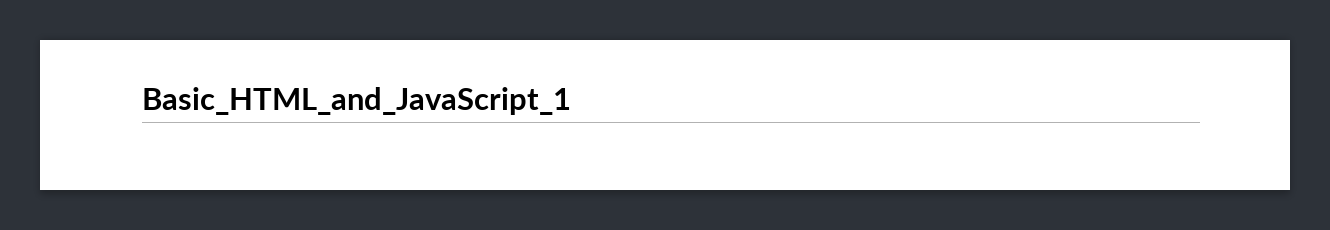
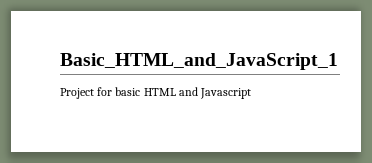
+ Project for basic HTML and Javascript

